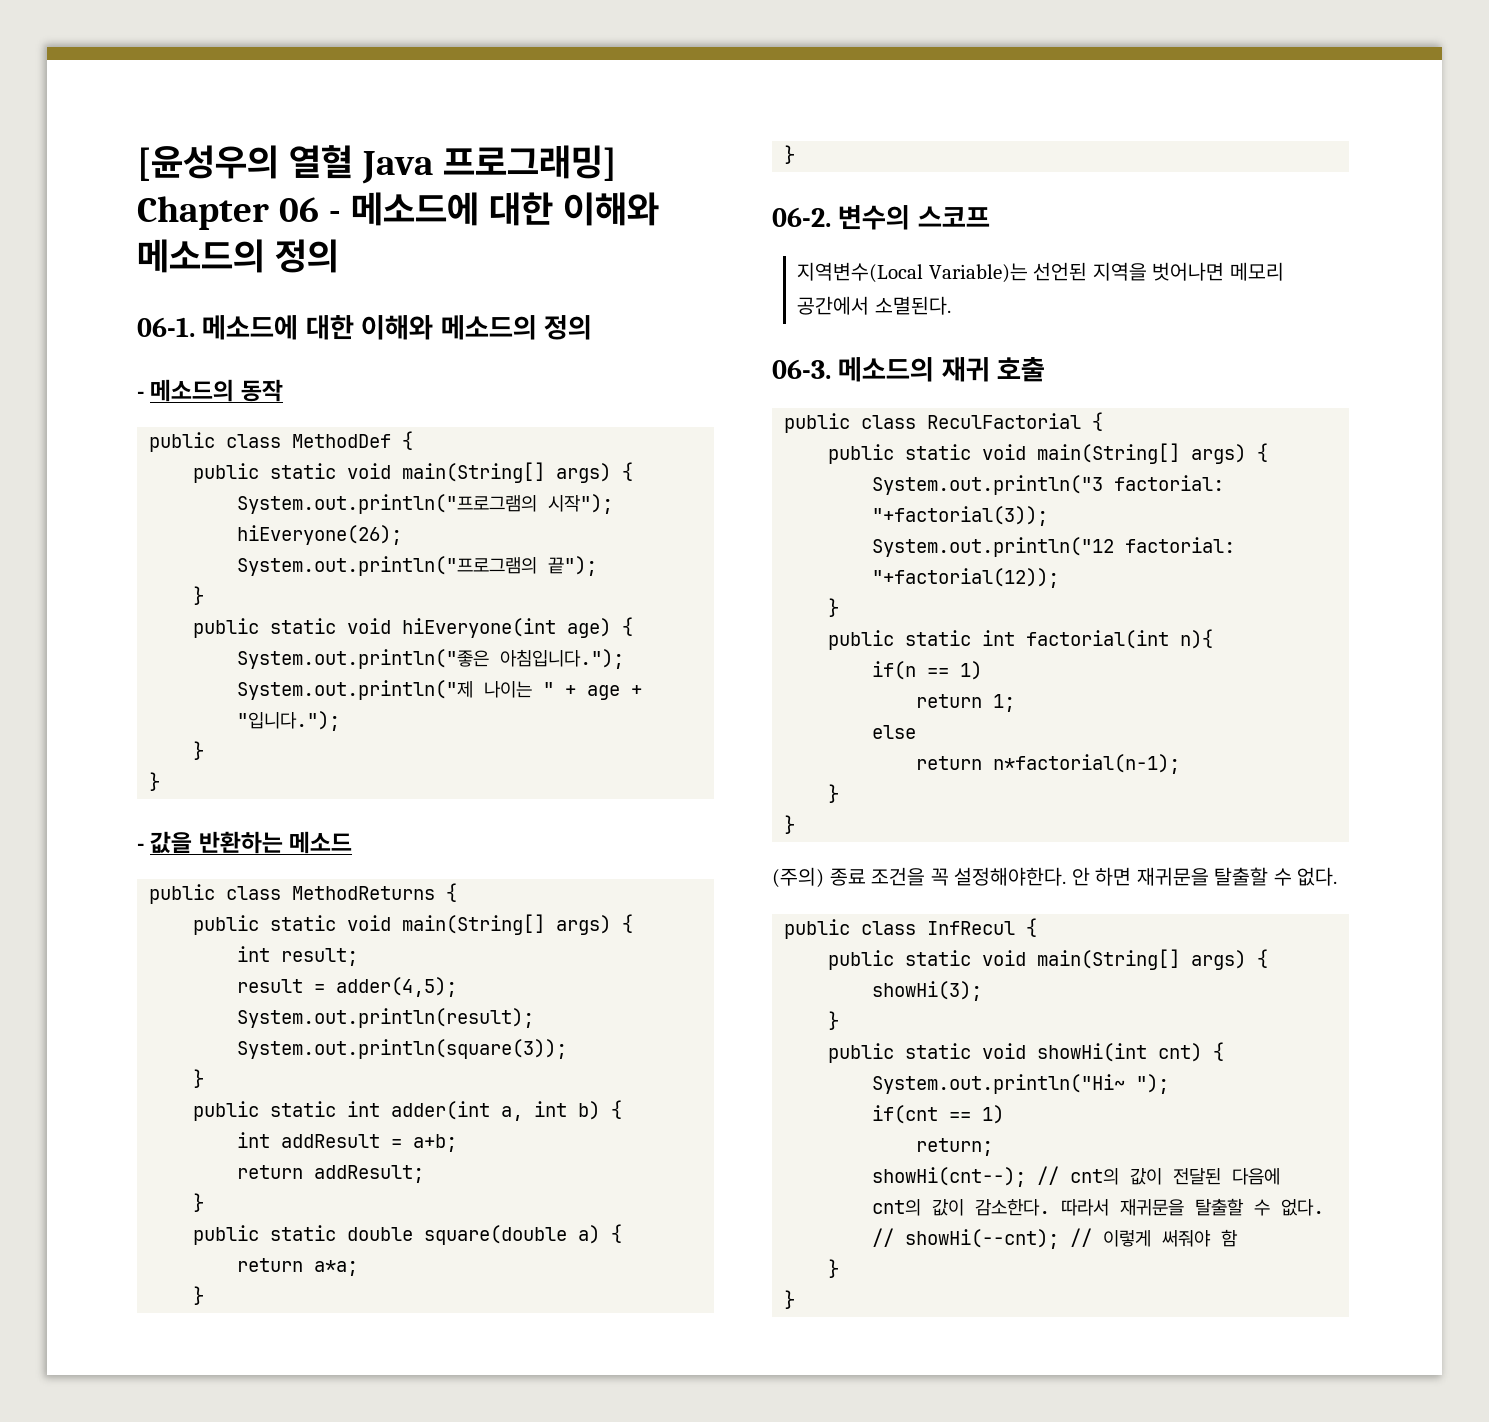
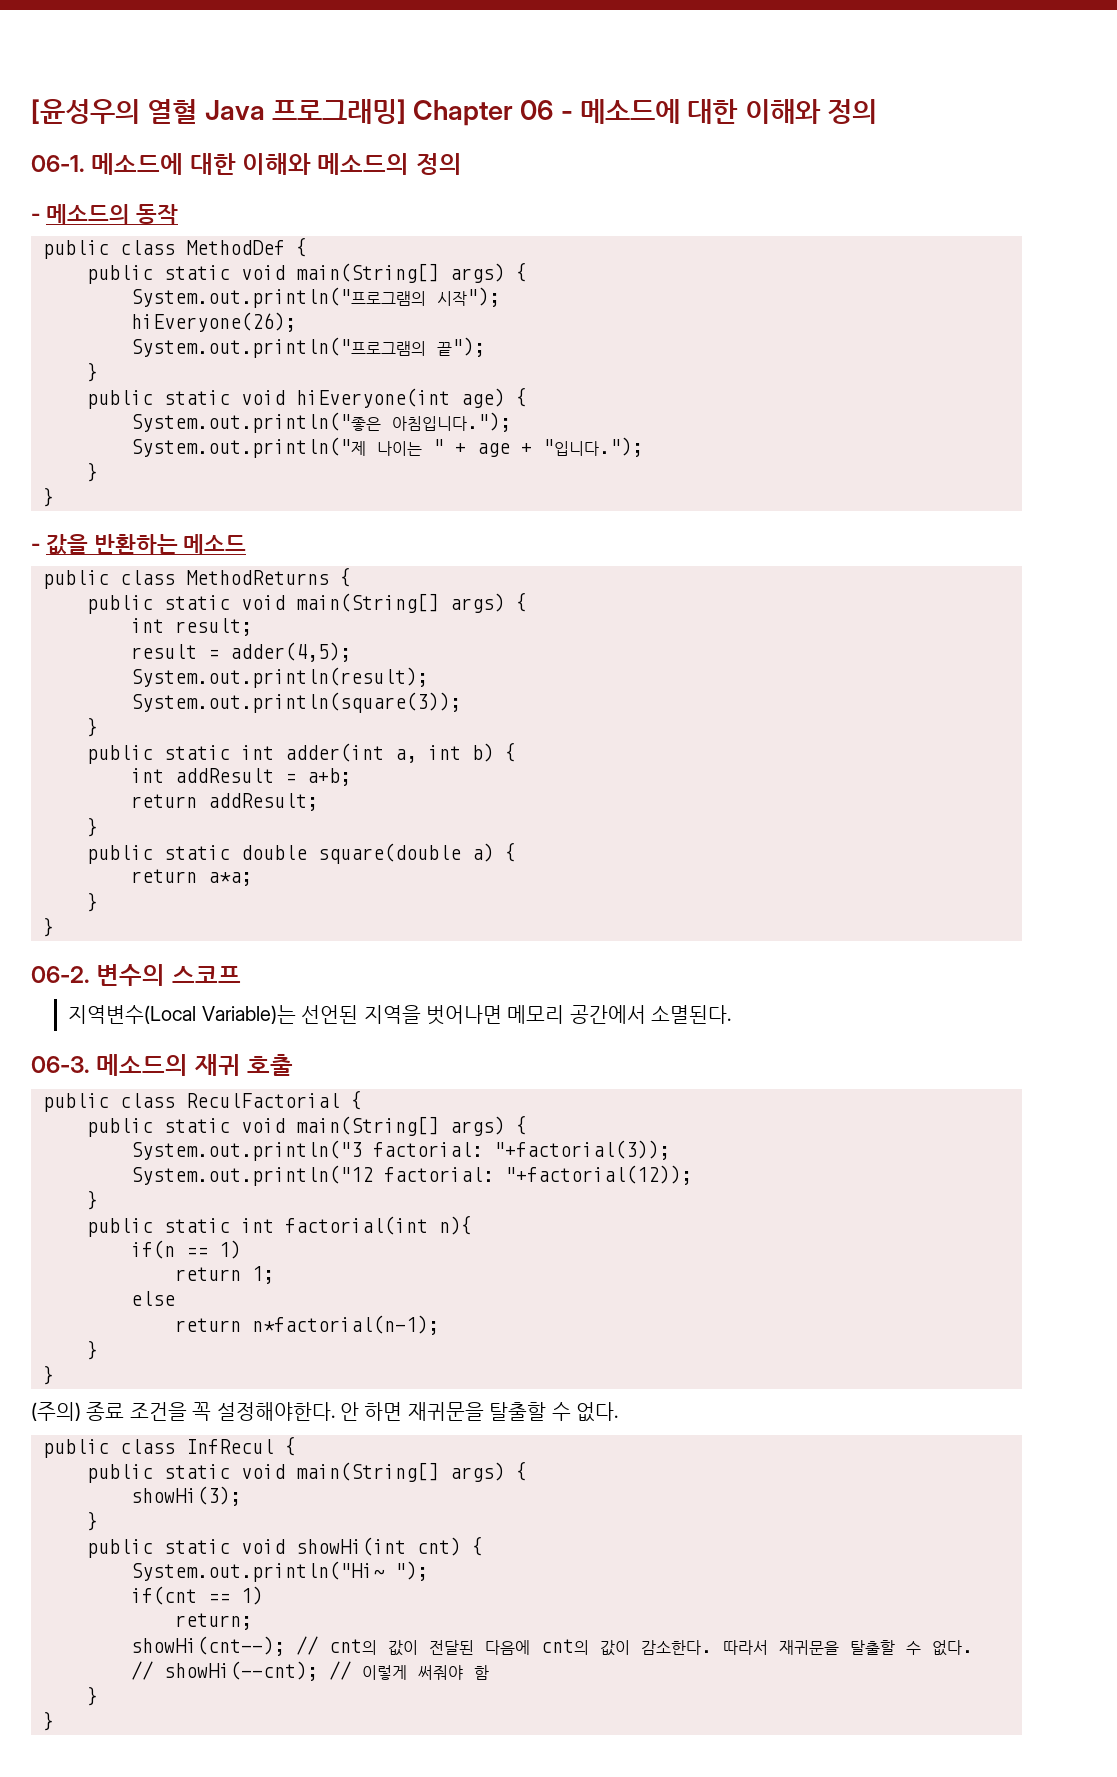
- [윤성우의 열혈 Java 프로그래밍] Chapter 06 - 메소드에 대한 이해와 메소드의 정의
+ [윤성우의 열혈 Java 프로그래밍] Chapter 06 - 메소드에 대한 이해와 정의

